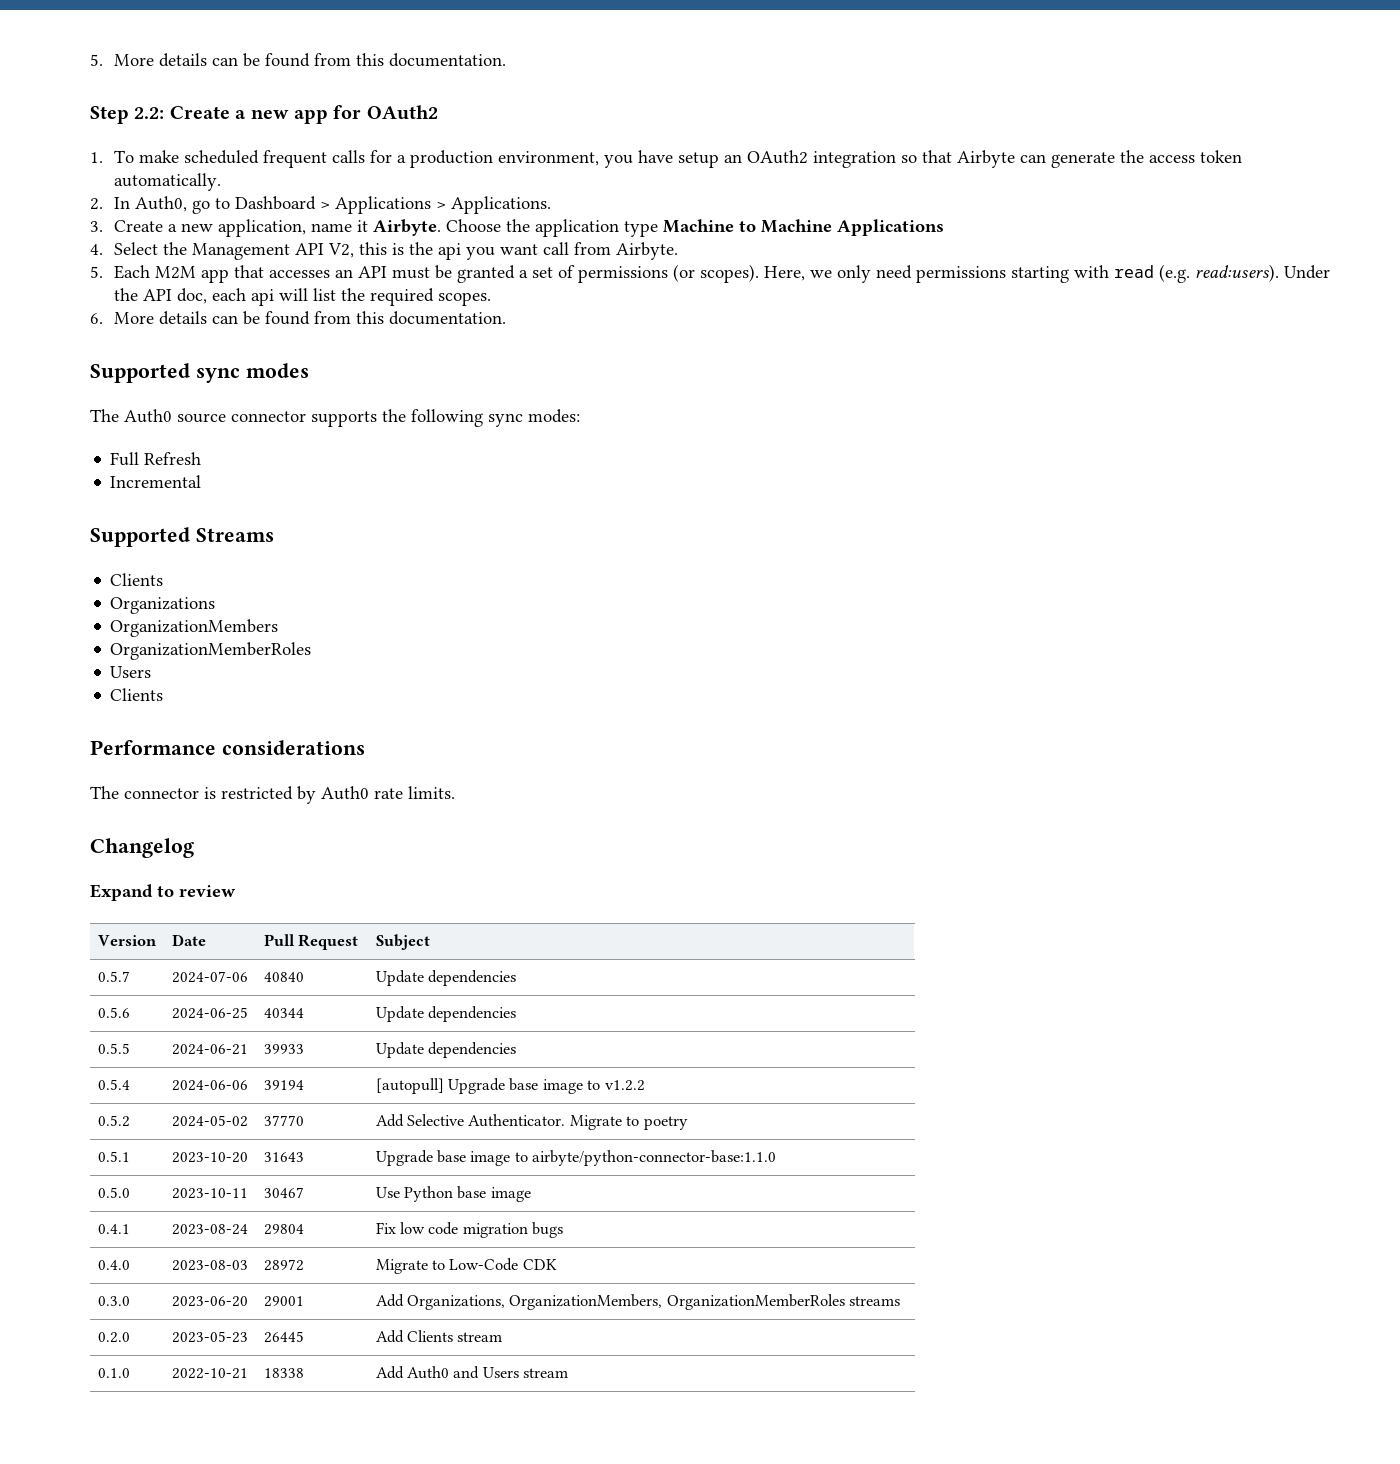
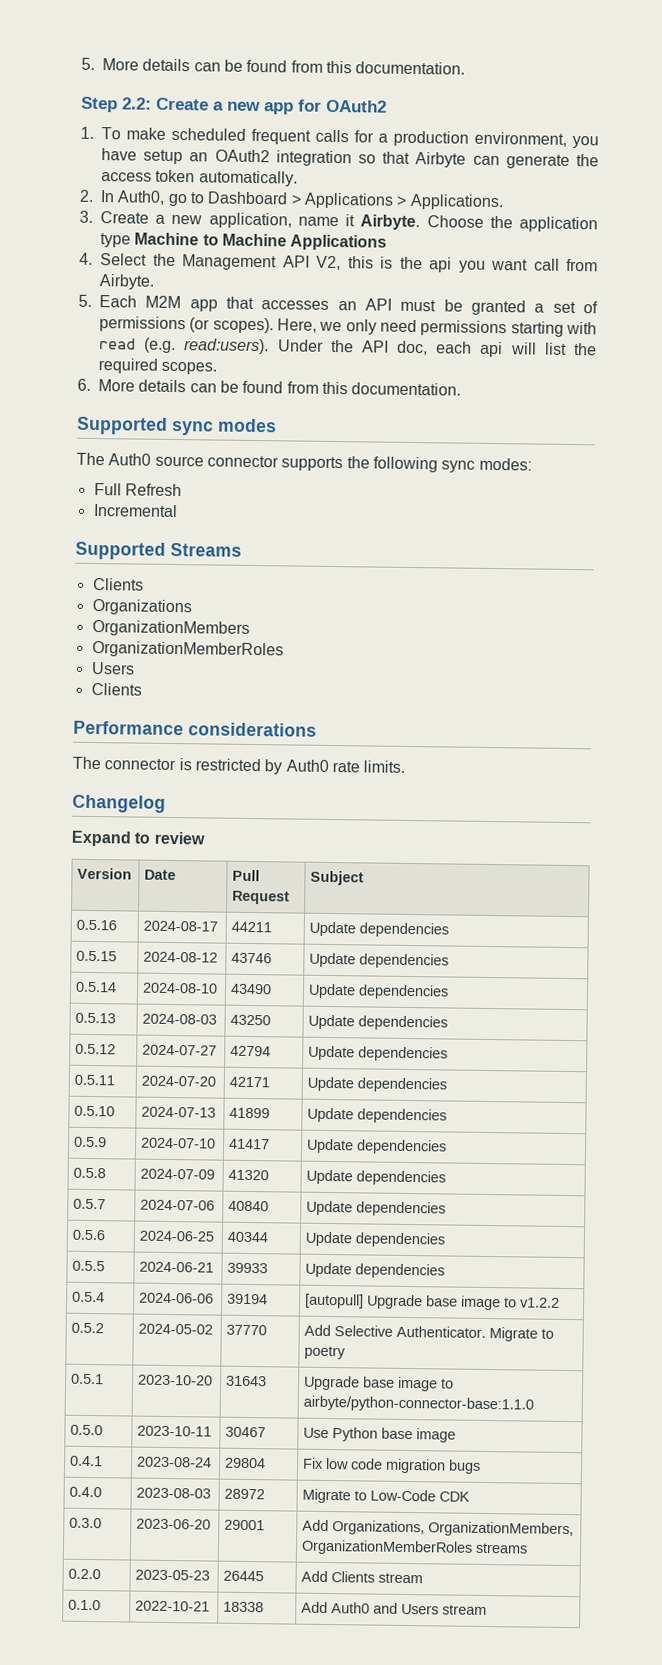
+ 0.5.16 | 2024-08-17 | 44211 | Update dependencies
+ 0.5.15 | 2024-08-12 | 43746 | Update dependencies
+ 0.5.14 | 2024-08-10 | 43490 | Update dependencies
+ 0.5.13 | 2024-08-03 | 43250 | Update dependencies
+ 0.5.12 | 2024-07-27 | 42794 | Update dependencies
+ 0.5.11 | 2024-07-20 | 42171 | Update dependencies
+ 0.5.10 | 2024-07-13 | 41899 | Update dependencies
+ 0.5.9 | 2024-07-10 | 41417 | Update dependencies
+ 0.5.8 | 2024-07-09 | 41320 | Update dependencies

